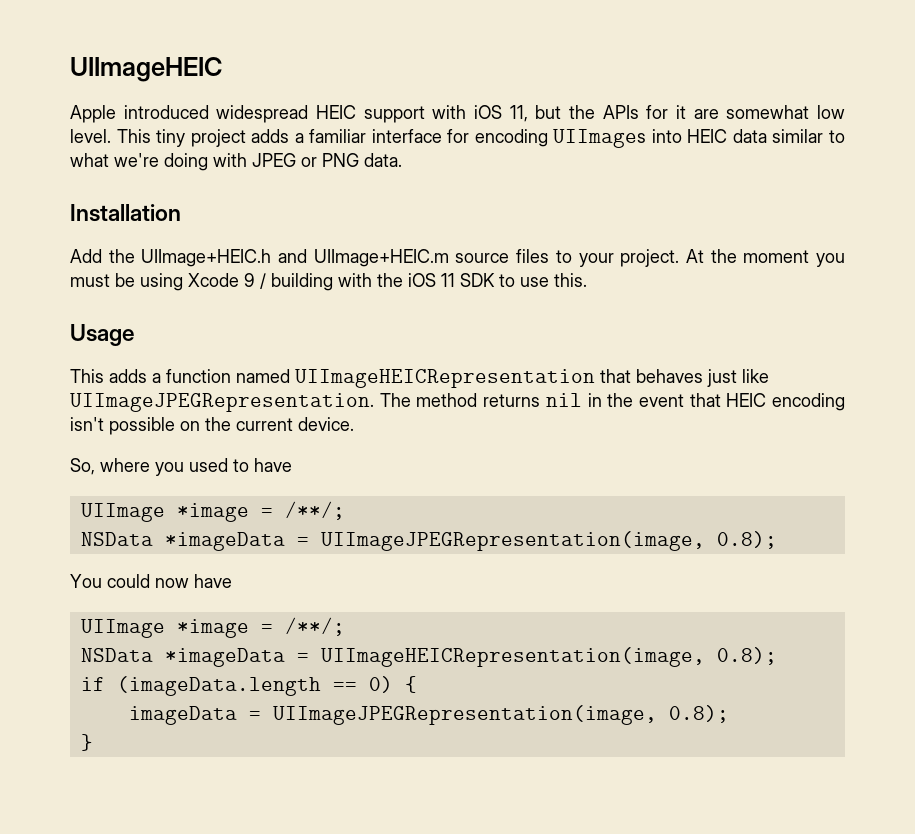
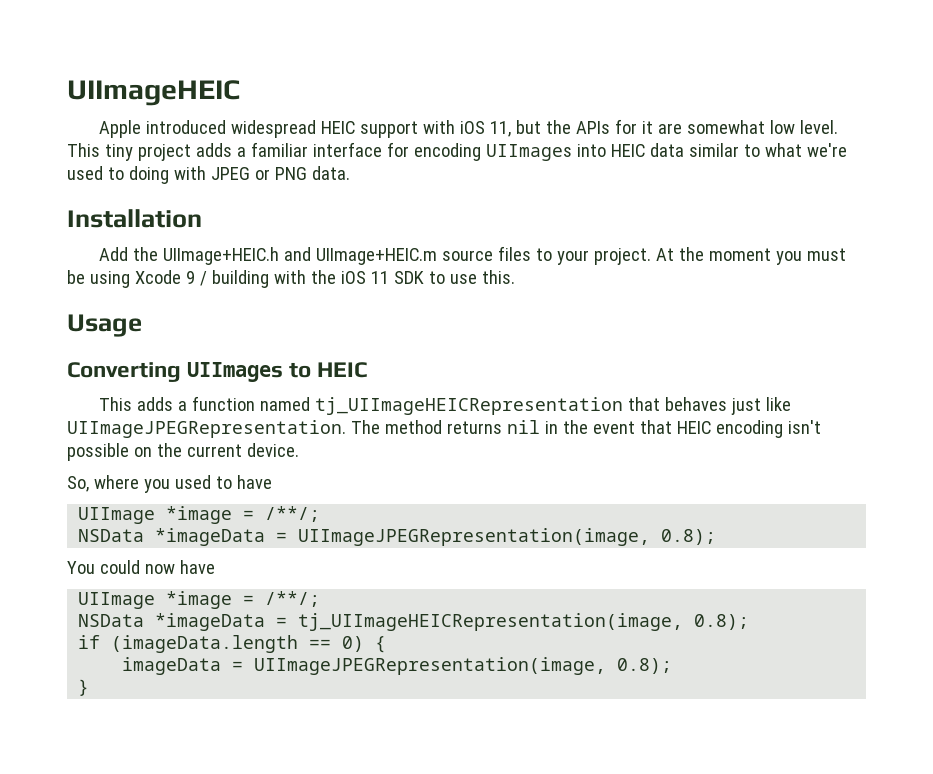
- This tiny project adds a familiar interface for encoding UIImages into HEIC data similar to what we're doing with JPEG or PNG data.
+ This tiny project adds a familiar interface for encoding UIImages into HEIC data similar to what we're used to doing with JPEG or PNG data.
+ Converting UIImages to HEIC
- This adds a function named UIImageHEICRepresentation that behaves just like UIImageJPEGRepresentation.
+ This adds a function named tj_UIImageHEICRepresentation that behaves just like UIImageJPEGRepresentation.
- NSData *imageData = UIImageHEICRepresentation(image, 0.8);
+ NSData *imageData = tj_UIImageHEICRepresentation(image, 0.8);

